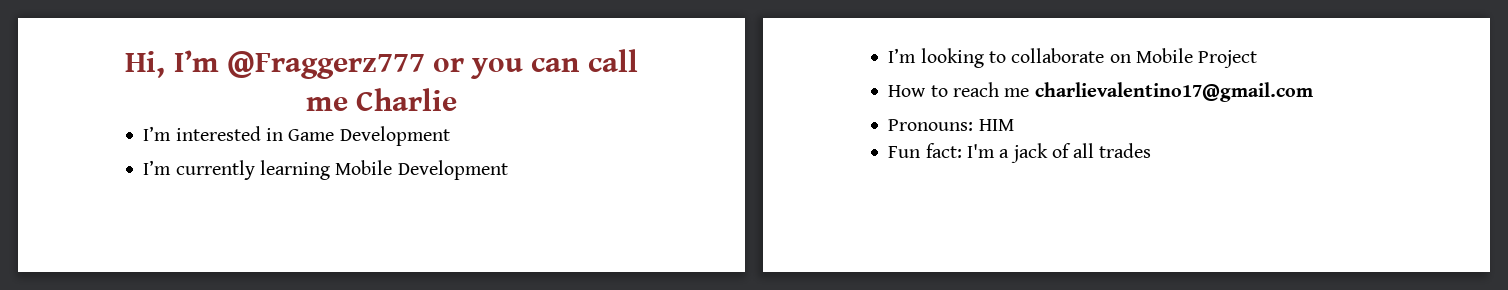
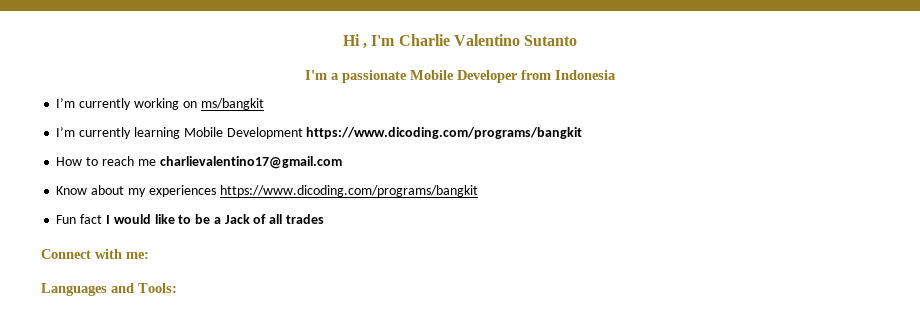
- Hi, I’m @Fraggerz777 or you can call me Charlie
- I’m interested in Game Development
+ Hi , I'm Charlie Valentino Sutanto
+ I'm a passionate Mobile Developer from Indonesia
+ I’m currently working on ms/bangkit
- I’m currently learning Mobile Development
- I’m looking to collaborate on Mobile Project
+ I’m currently learning Mobile Development https://www.dicoding.com/programs/bangkit
- Pronouns: HIM
- Fun fact: I'm a jack of all trades
+ Know about my experiences https://www.dicoding.com/programs/bangkit
+ Fun fact I would like to be a Jack of all trades
+ Connect with me:
+ Languages and Tools:

